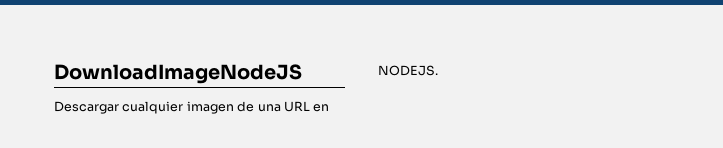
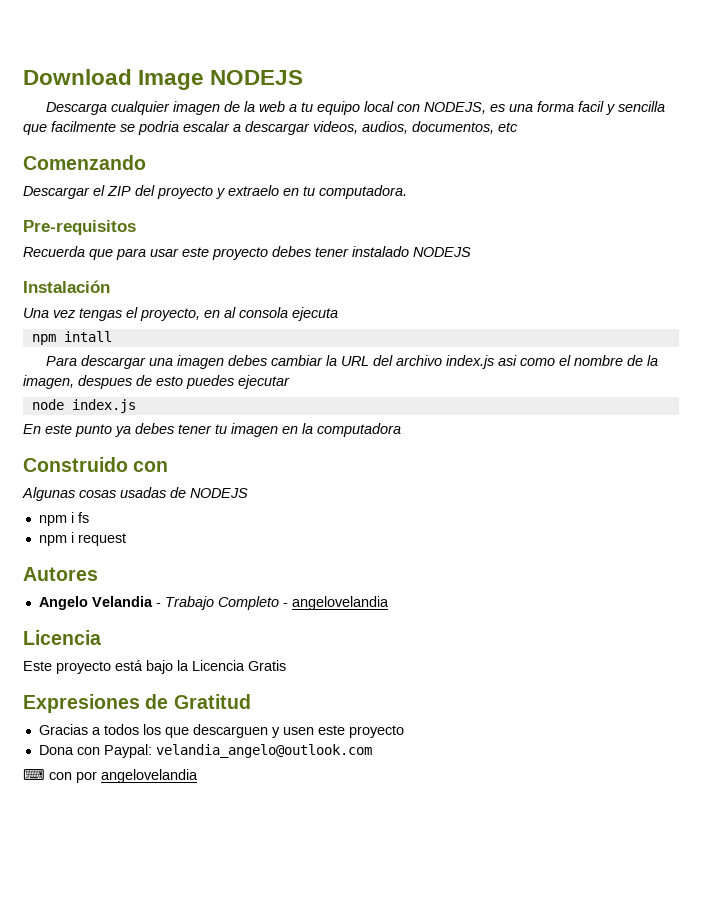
- DownloadImageNodeJS
- Descargar cualquier imagen de una URL en NODEJS.
+ Download Image NODEJS
+ Descarga cualquier imagen de la web a tu equipo local con NODEJS, es una forma facil y sencilla que facilmente se podria escalar a descargar videos, audios, documentos, etc
+ Comenzando
+ Descargar el ZIP del proyecto y extraelo en tu computadora.
+ Pre-requisitos
+ Recuerda que para usar este proyecto debes tener instalado NODEJS
+ Instalación
+ Una vez tengas el proyecto, en al consola ejecuta
+ npm intall
+ Para descargar una imagen debes cambiar la URL del archivo index.js asi como el nombre de la imagen, despues de esto puedes ejecutar
+ node index.js
+ En este punto ya debes tener tu imagen en la computadora
+ Construido con
+ Algunas cosas usadas de NODEJS
+ npm i fs
+ npm i request
+ Autores
+ Angelo Velandia - Trabajo Completo - angelovelandia
+ Licencia
+ Este proyecto está bajo la Licencia Gratis
+ Expresiones de Gratitud
+ Gracias a todos los que descarguen y usen este proyecto
+ Dona con Paypal: velandia_angelo@outlook.com
+ ⌨ con por angelovelandia

